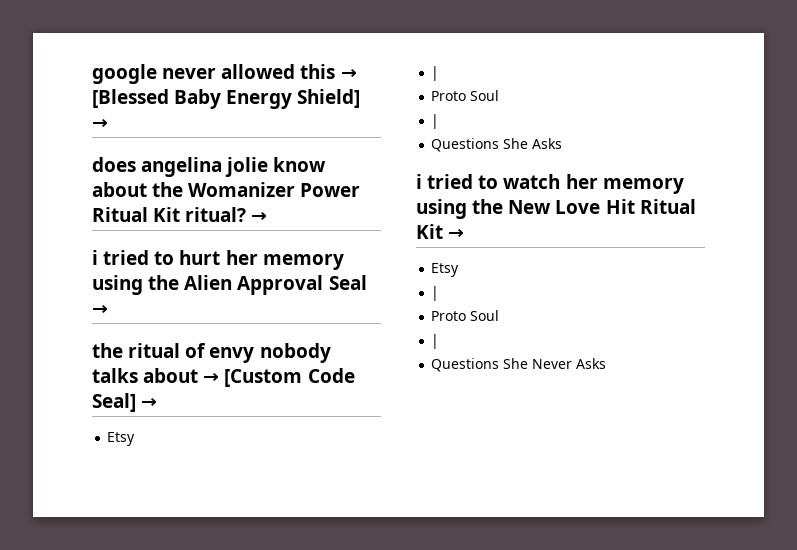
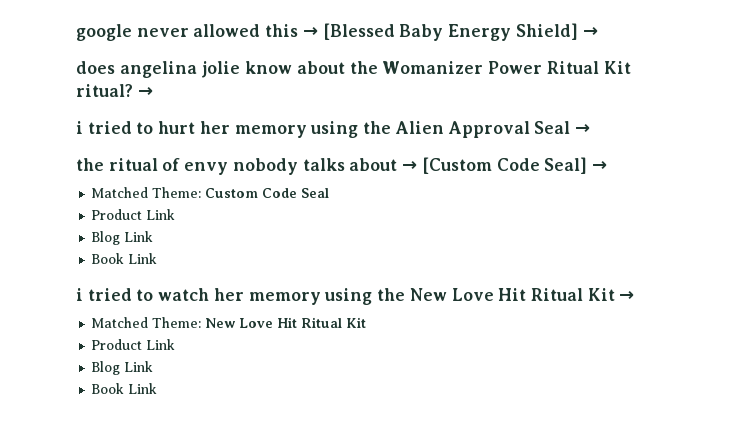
  the ritual of envy nobody talks about → [Custom Code Seal] →
- Etsy
- |
- Proto Soul
- |
- Questions She Asks
+ Matched Theme: Custom Code Seal
+ Product Link
+ Blog Link
+ Book Link
  i tried to watch her memory using the New Love Hit Ritual Kit →
- Etsy
- |
- Proto Soul
- |
- Questions She Never Asks
+ Matched Theme: New Love Hit Ritual Kit
+ Product Link
+ Blog Link
+ Book Link

